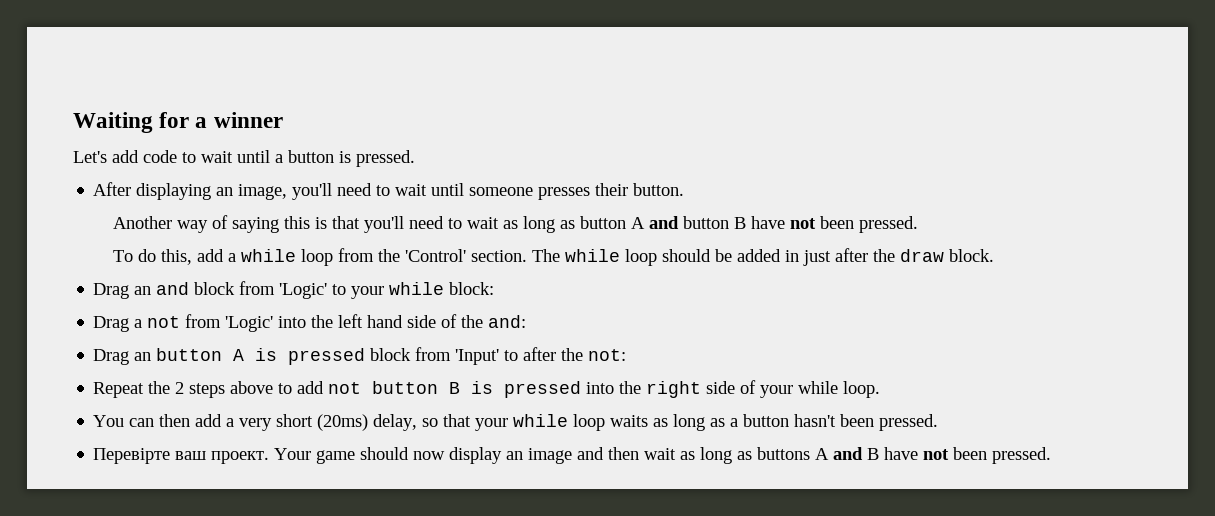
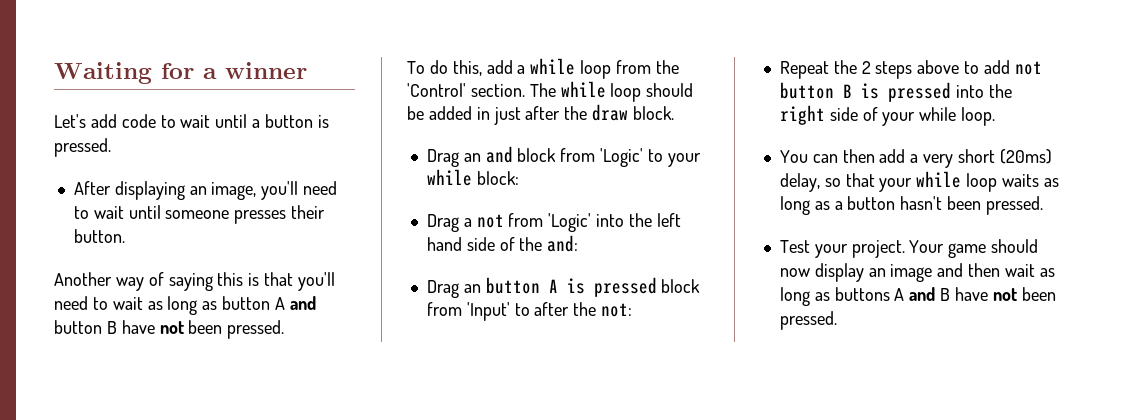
- Перевірте ваш проект.
+ Test your project.

